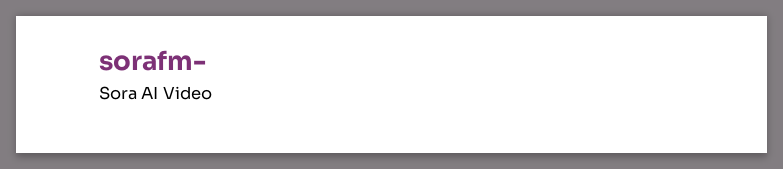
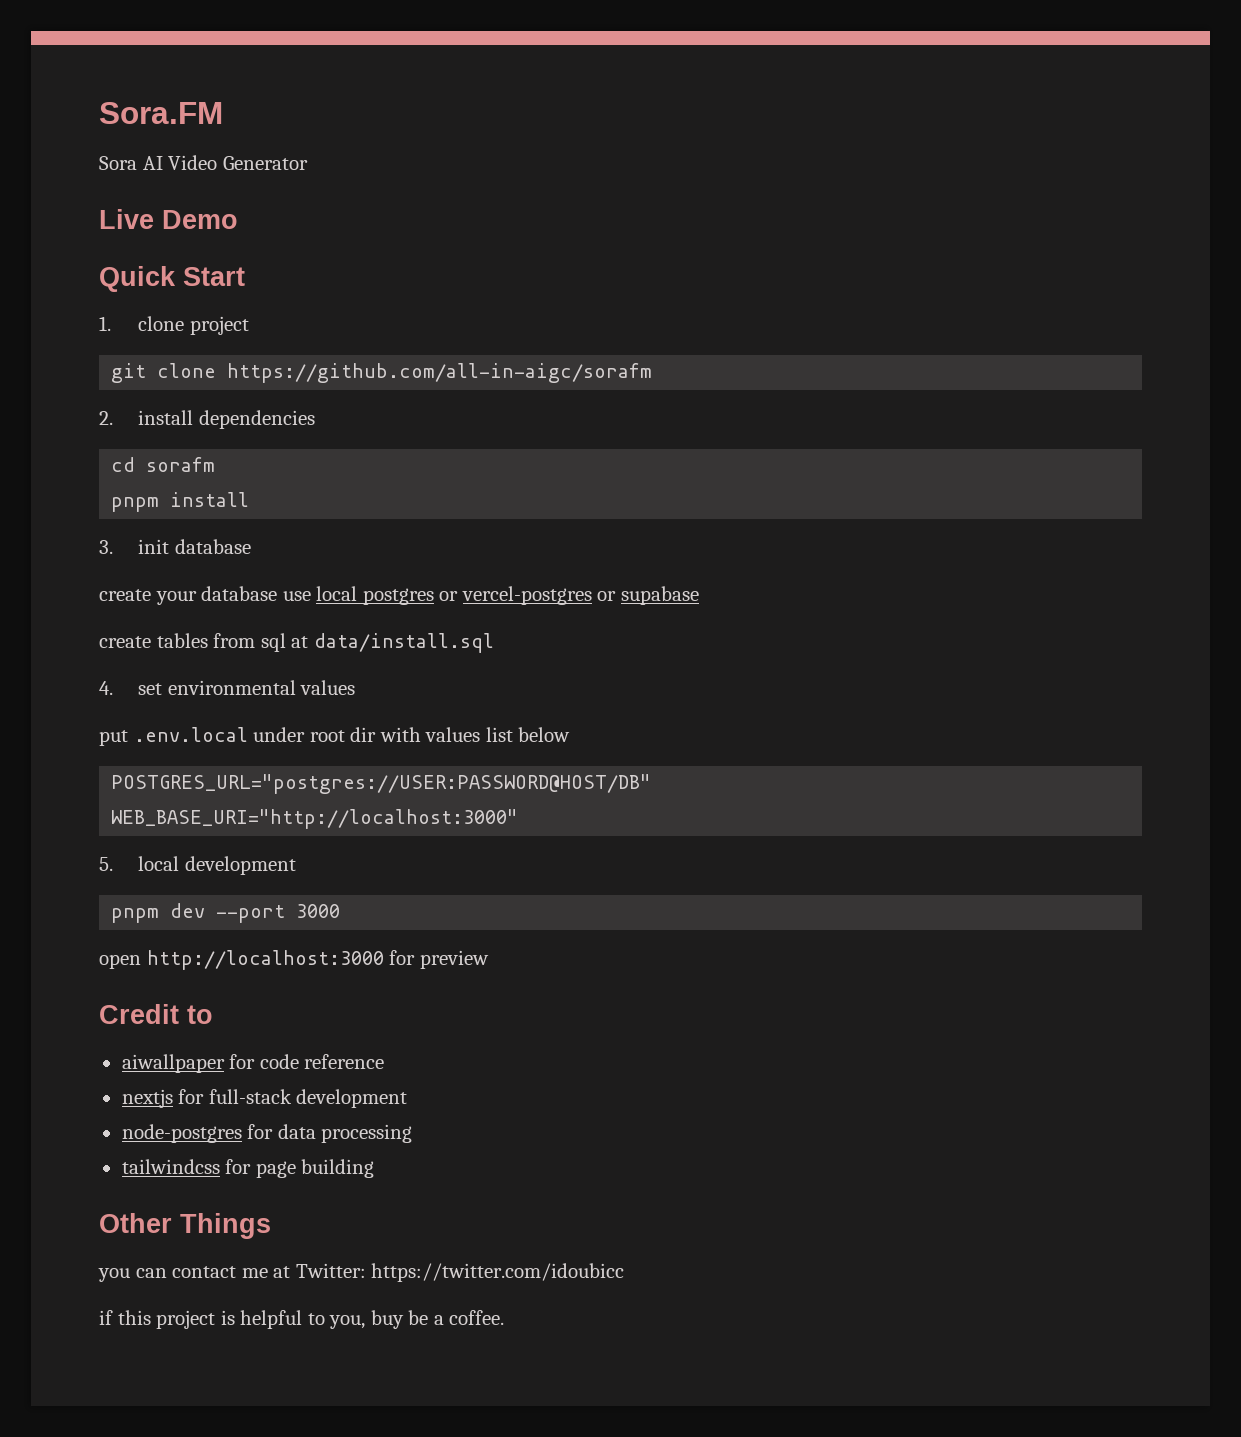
- sorafm-
+ Sora.FM
- Sora AI Video
+ Sora AI Video Generator
+ Live Demo
+ Quick Start
+ 1. clone project
+ git clone https://github.com/all-in-aigc/sorafm
+ 2. install dependencies
+ cd sorafm
+ pnpm install
+ 3. init database
+ create your database use local postgres or vercel-postgres or supabase
+ create tables from sql at data/install.sql
+ 4. set environmental values
+ put .env.local under root dir with values list below
+ POSTGRES_URL="postgres://USER:PASSWORD@HOST/DB"
+ WEB_BASE_URI="http://localhost:3000"
+ 5. local development
+ pnpm dev --port 3000
+ open http://localhost:3000 for preview
+ Credit to
+ aiwallpaper for code reference
+ nextjs for full-stack development
+ node-postgres for data processing
+ tailwindcss for page building
+ Other Things
+ you can contact me at Twitter: https://twitter.com/idoubicc
+ if this project is helpful to you, buy be a coffee.

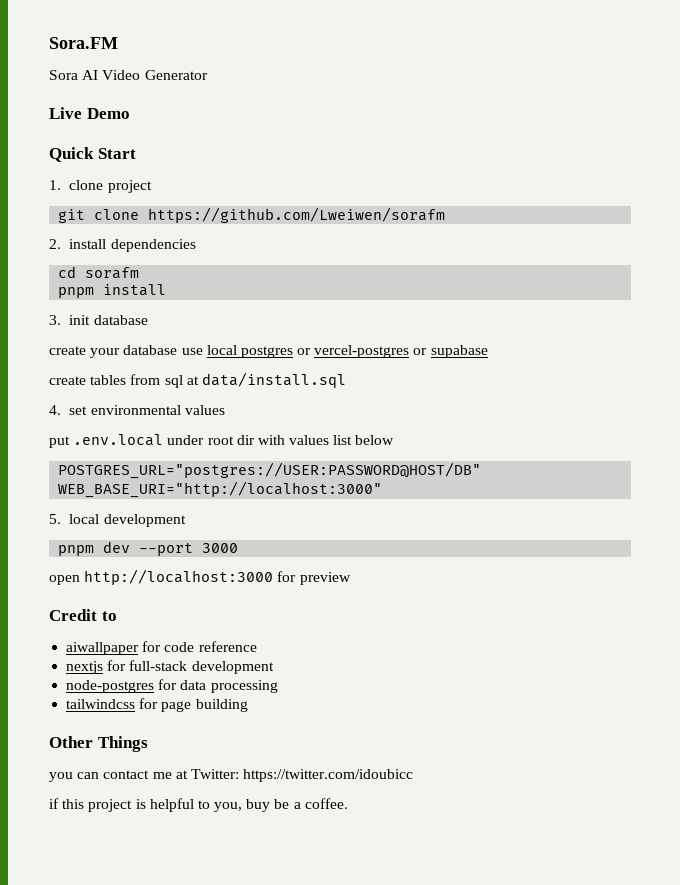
- git clone https://github.com/all-in-aigc/sorafm
+ git clone https://github.com/Lweiwen/sorafm

